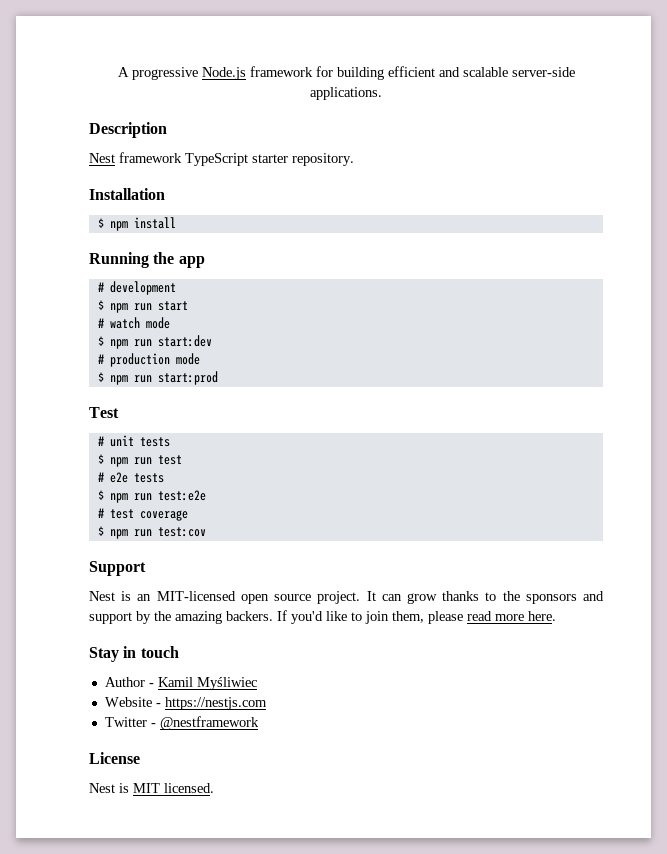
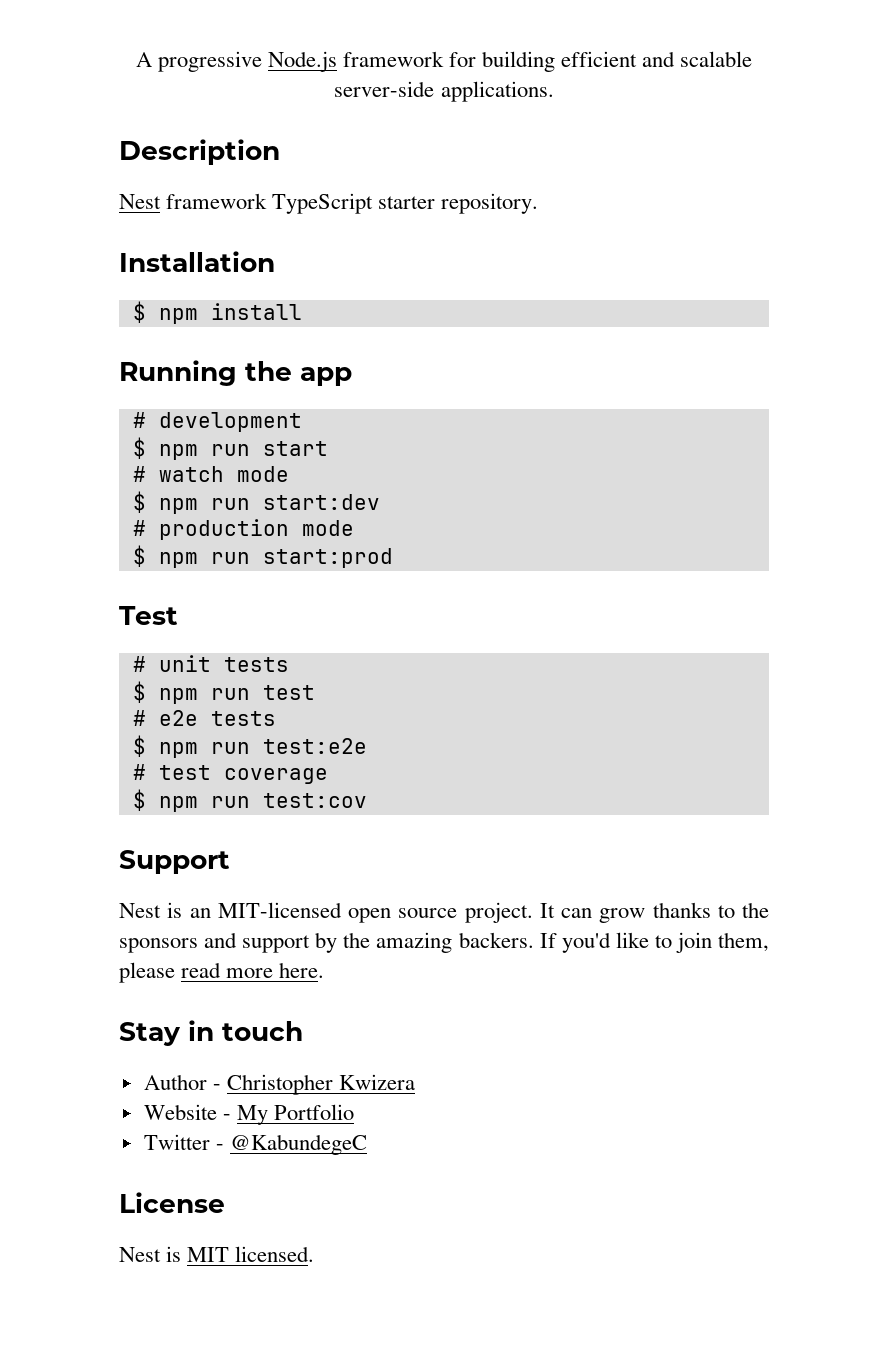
- Author - Kamil Myśliwiec
+ Author - Christopher Kwizera
- Website - https://nestjs.com
+ Website - My Portfolio
- Twitter - @nestframework
+ Twitter - @KabundegeC

